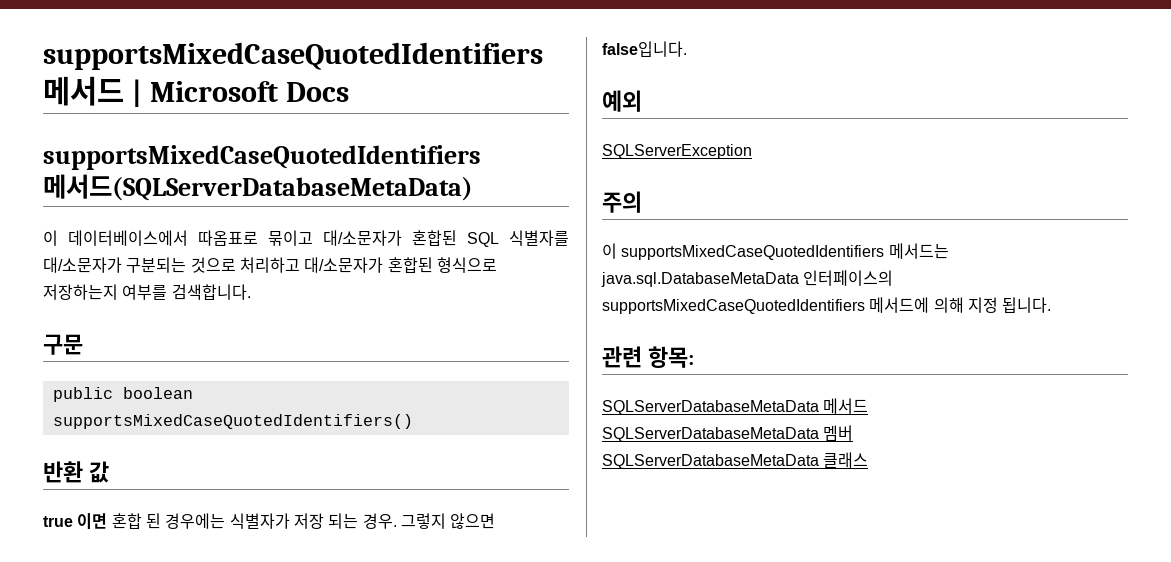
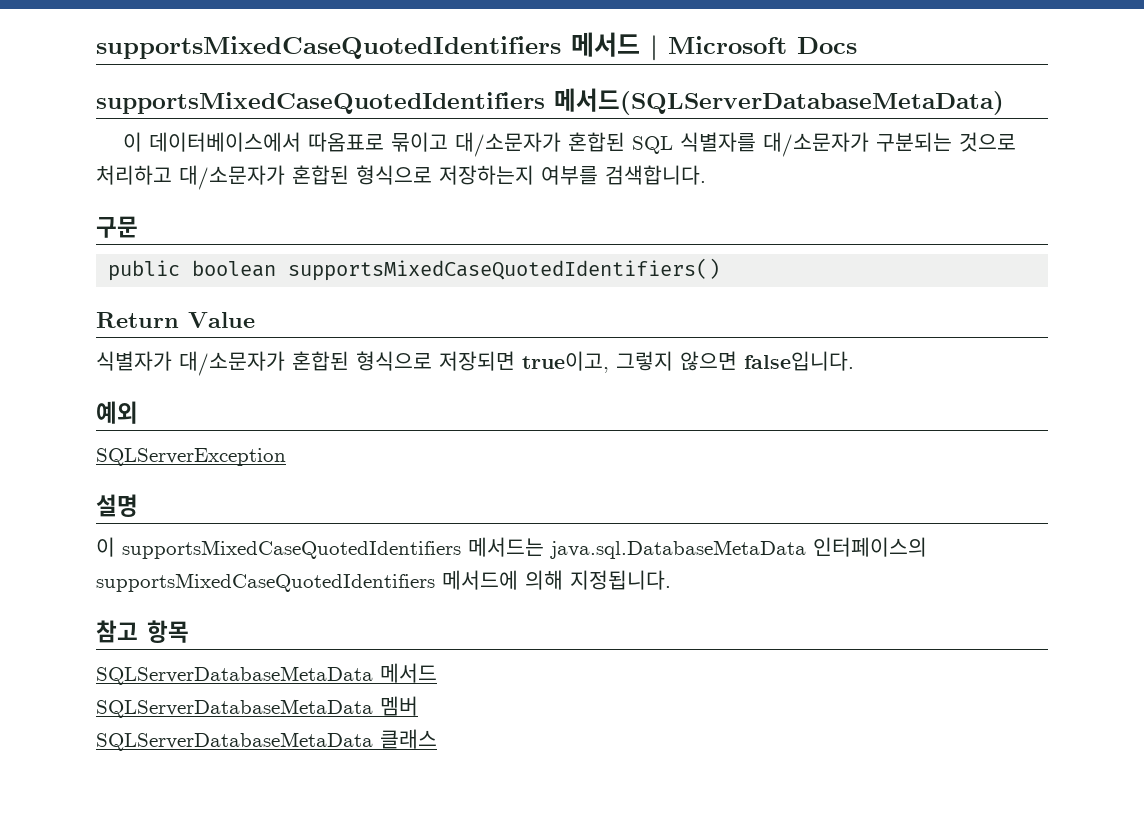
- 반환 값
- true 이면 혼합 된 경우에는 식별자가 저장 되는 경우. 그렇지 않으면 false입니다.
+ Return Value
+ 식별자가 대/소문자가 혼합된 형식으로 저장되면 true이고, 그렇지 않으면 false입니다.
- 주의
+ 설명
- 이 supportsMixedCaseQuotedIdentifiers 메서드는 java.sql.DatabaseMetaData 인터페이스의 supportsMixedCaseQuotedIdentifiers 메서드에 의해 지정 됩니다.
- 관련 항목:
+ 이 supportsMixedCaseQuotedIdentifiers 메서드는 java.sql.DatabaseMetaData 인터페이스의 supportsMixedCaseQuotedIdentifiers 메서드에 의해 지정됩니다.
+ 참고 항목

